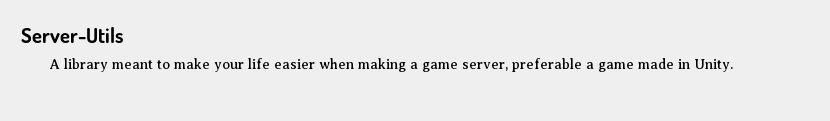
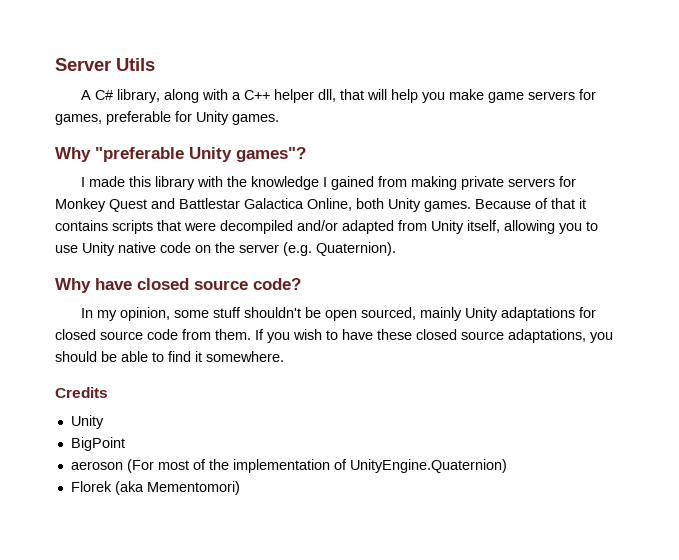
- Server-Utils
+ Server Utils
- A library meant to make your life easier when making a game server, preferable a game made in Unity.
+ A C# library, along with a C++ helper dll, that will help you make game servers for games, preferable for Unity games.
+ Why "preferable Unity games"?
+ I made this library with the knowledge I gained from making private servers for Monkey Quest and Battlestar Galactica Online, both Unity games. Because of that it contains scripts that were decompiled and/or adapted from Unity itself, allowing you to use Unity native code on the server (e.g. Quaternion).
+ Why have closed source code?
+ In my opinion, some stuff shouldn't be open sourced, mainly Unity adaptations for closed source code from them. If you wish to have these closed source adaptations, you should be able to find it somewhere.
+ Credits
+ Unity
+ BigPoint
+ aeroson (For most of the implementation of UnityEngine.Quaternion)
+ Florek (aka Mementomori)

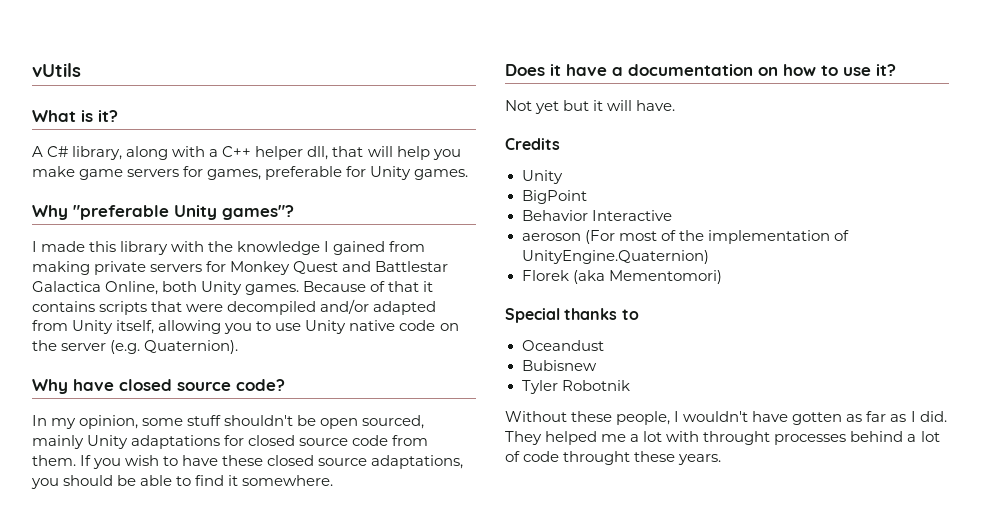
- Server Utils
+ vUtils
+ What is it?
+ Does it have a documentation on how to use it?
+ Not yet but it will have.
+ Behavior Interactive
+ Special thanks to
+ Oceandust
+ Bubisnew
+ Tyler Robotnik
+ Without these people, I wouldn't have gotten as far as I did. They helped me a lot with throught processes behind a lot of code throught these years.

